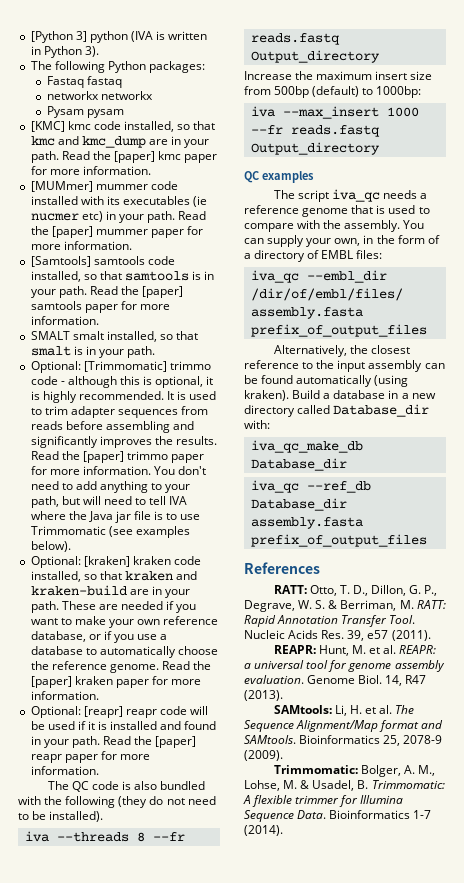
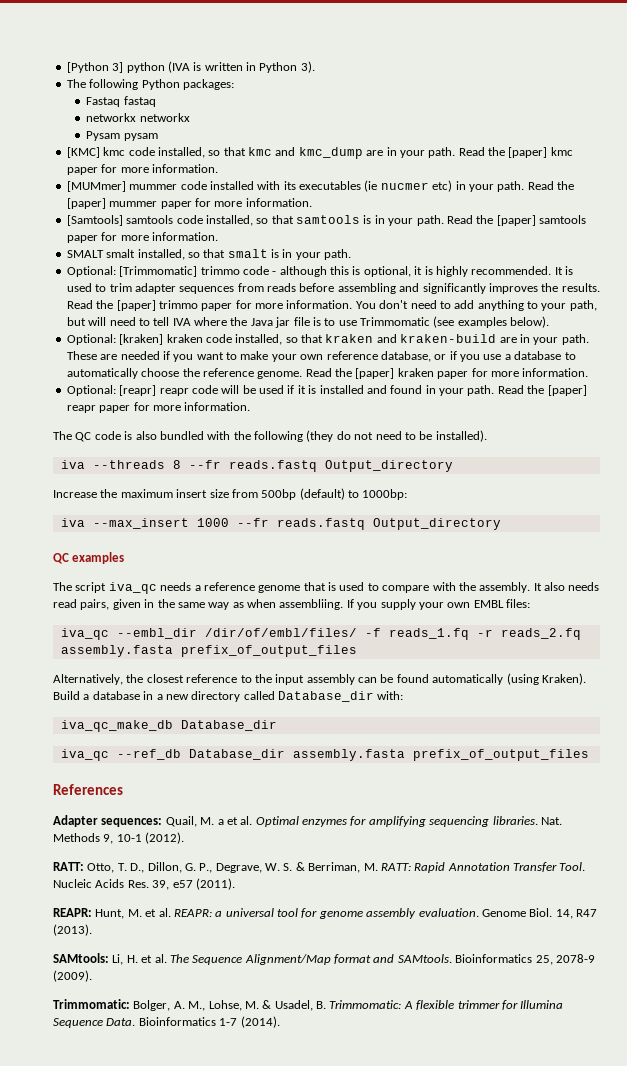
- You can supply your own, in the form of a directory of EMBL files:
+ It also needs read pairs, given in the same way as when assembliing. If you supply your own EMBL files:
- iva_qc --embl_dir /dir/of/embl/files/ assembly.fasta prefix_of_output_files
+ iva_qc --embl_dir /dir/of/embl/files/ -f reads_1.fq -r reads_2.fq assembly.fasta prefix_of_output_files
- Alternatively, the closest reference to the input assembly can be found automatically (using kraken).
+ Alternatively, the closest reference to the input assembly can be found automatically (using Kraken).
+ Adapter sequences: Quail, M. a et al. Optimal enzymes for amplifying sequencing libraries. Nat. Methods 9, 10-1 (2012).

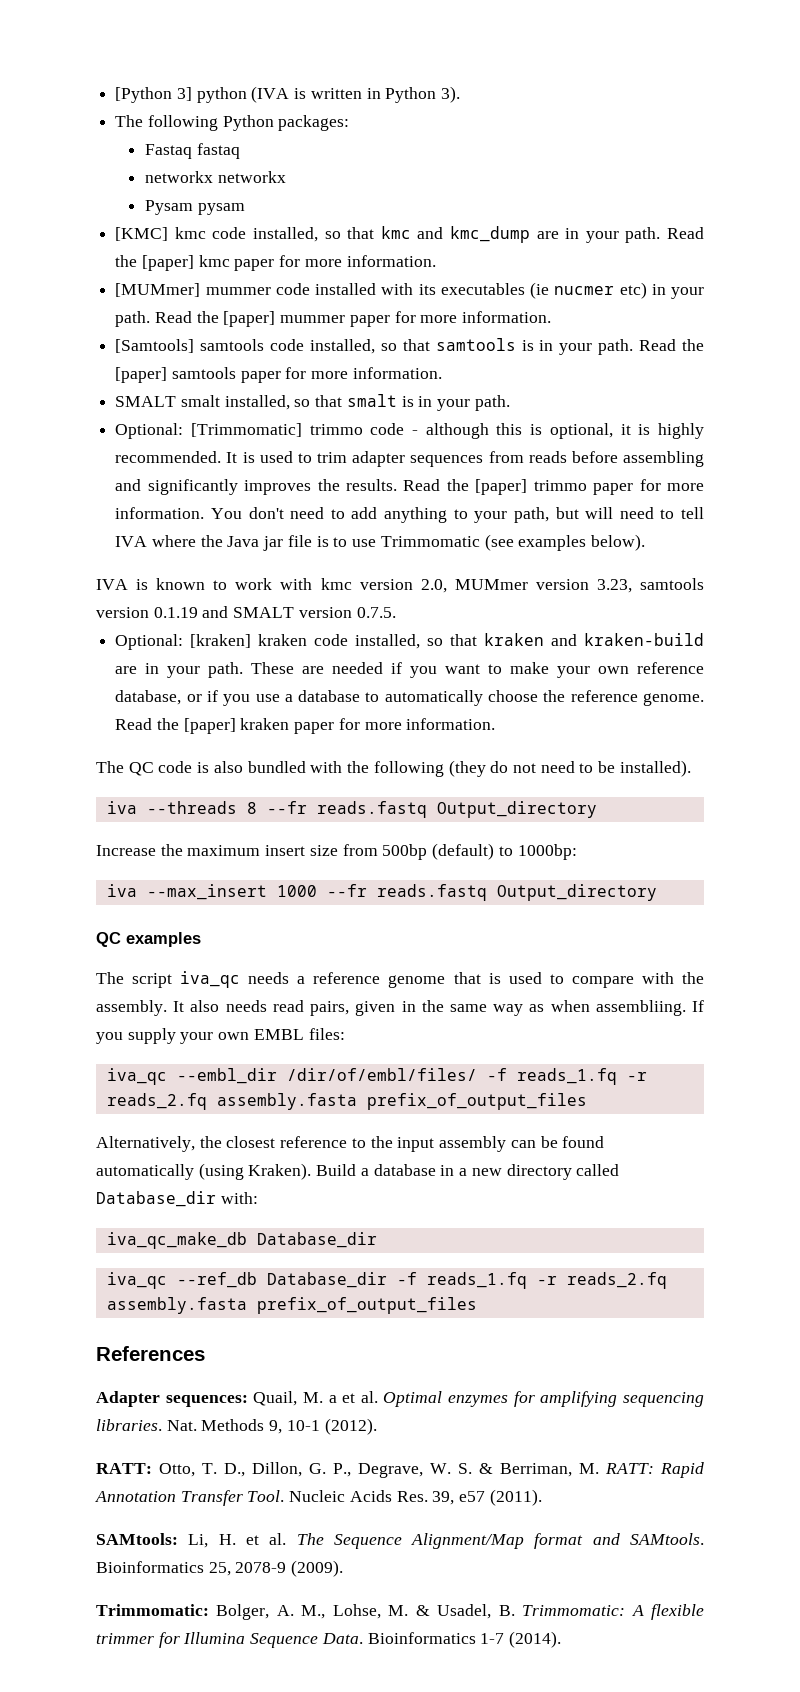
+ IVA is known to work with kmc version 2.0, MUMmer version 3.23, samtools version 0.1.19 and SMALT version 0.7.5.
- Optional: [reapr] reapr code will be used if it is installed and found in your path. Read the [paper] reapr paper for more information.
- iva_qc --ref_db Database_dir assembly.fasta prefix_of_output_files
+ iva_qc --ref_db Database_dir -f reads_1.fq -r reads_2.fq assembly.fasta prefix_of_output_files
- REAPR: Hunt, M. et al. REAPR: a universal tool for genome assembly evaluation. Genome Biol. 14, R47 (2013).

